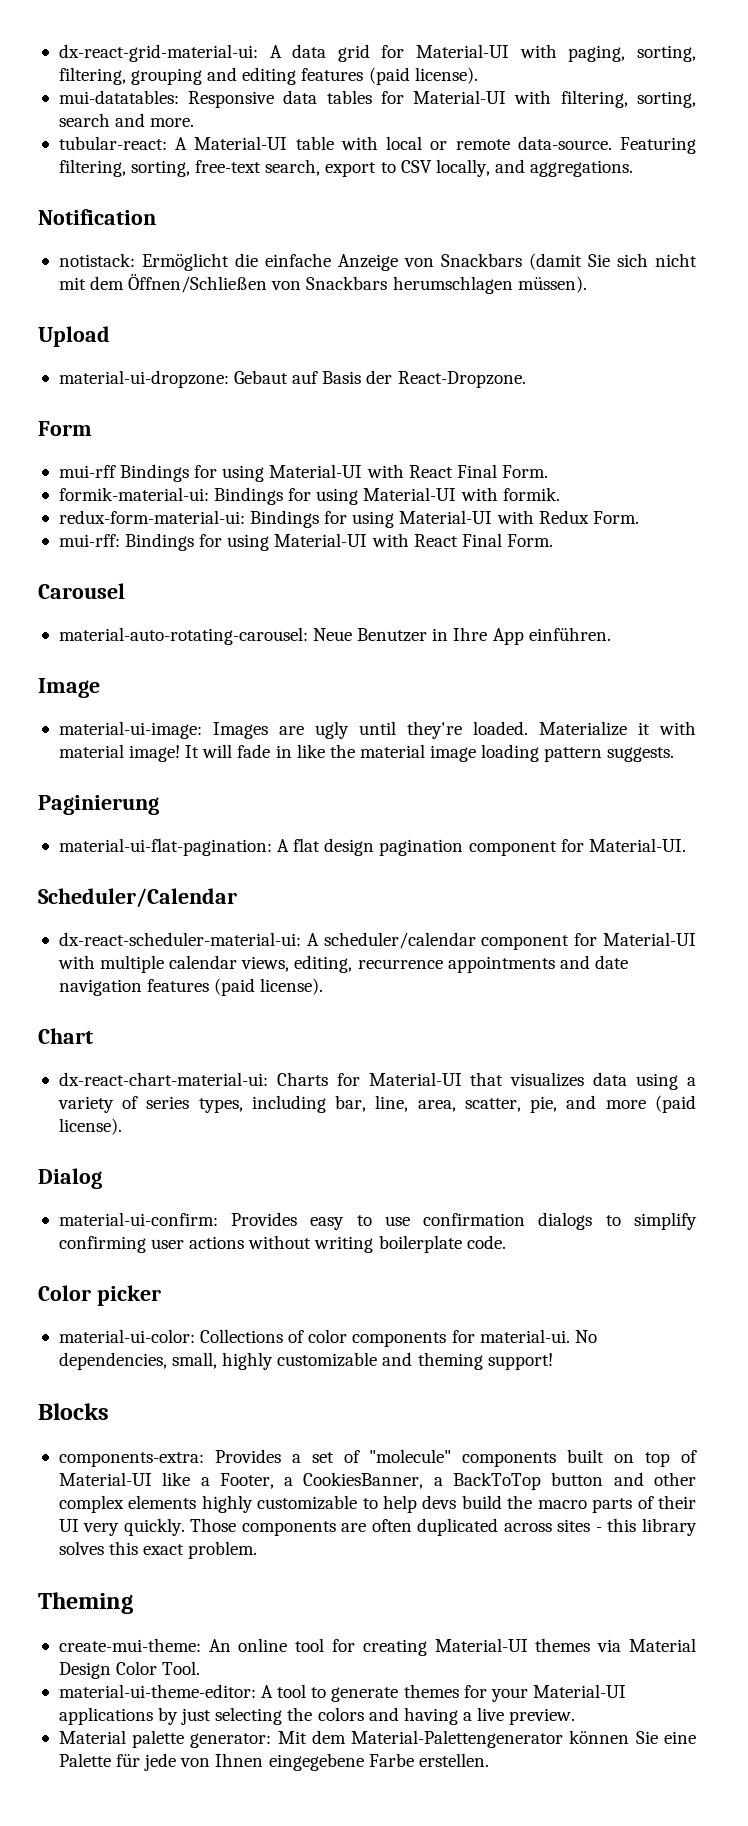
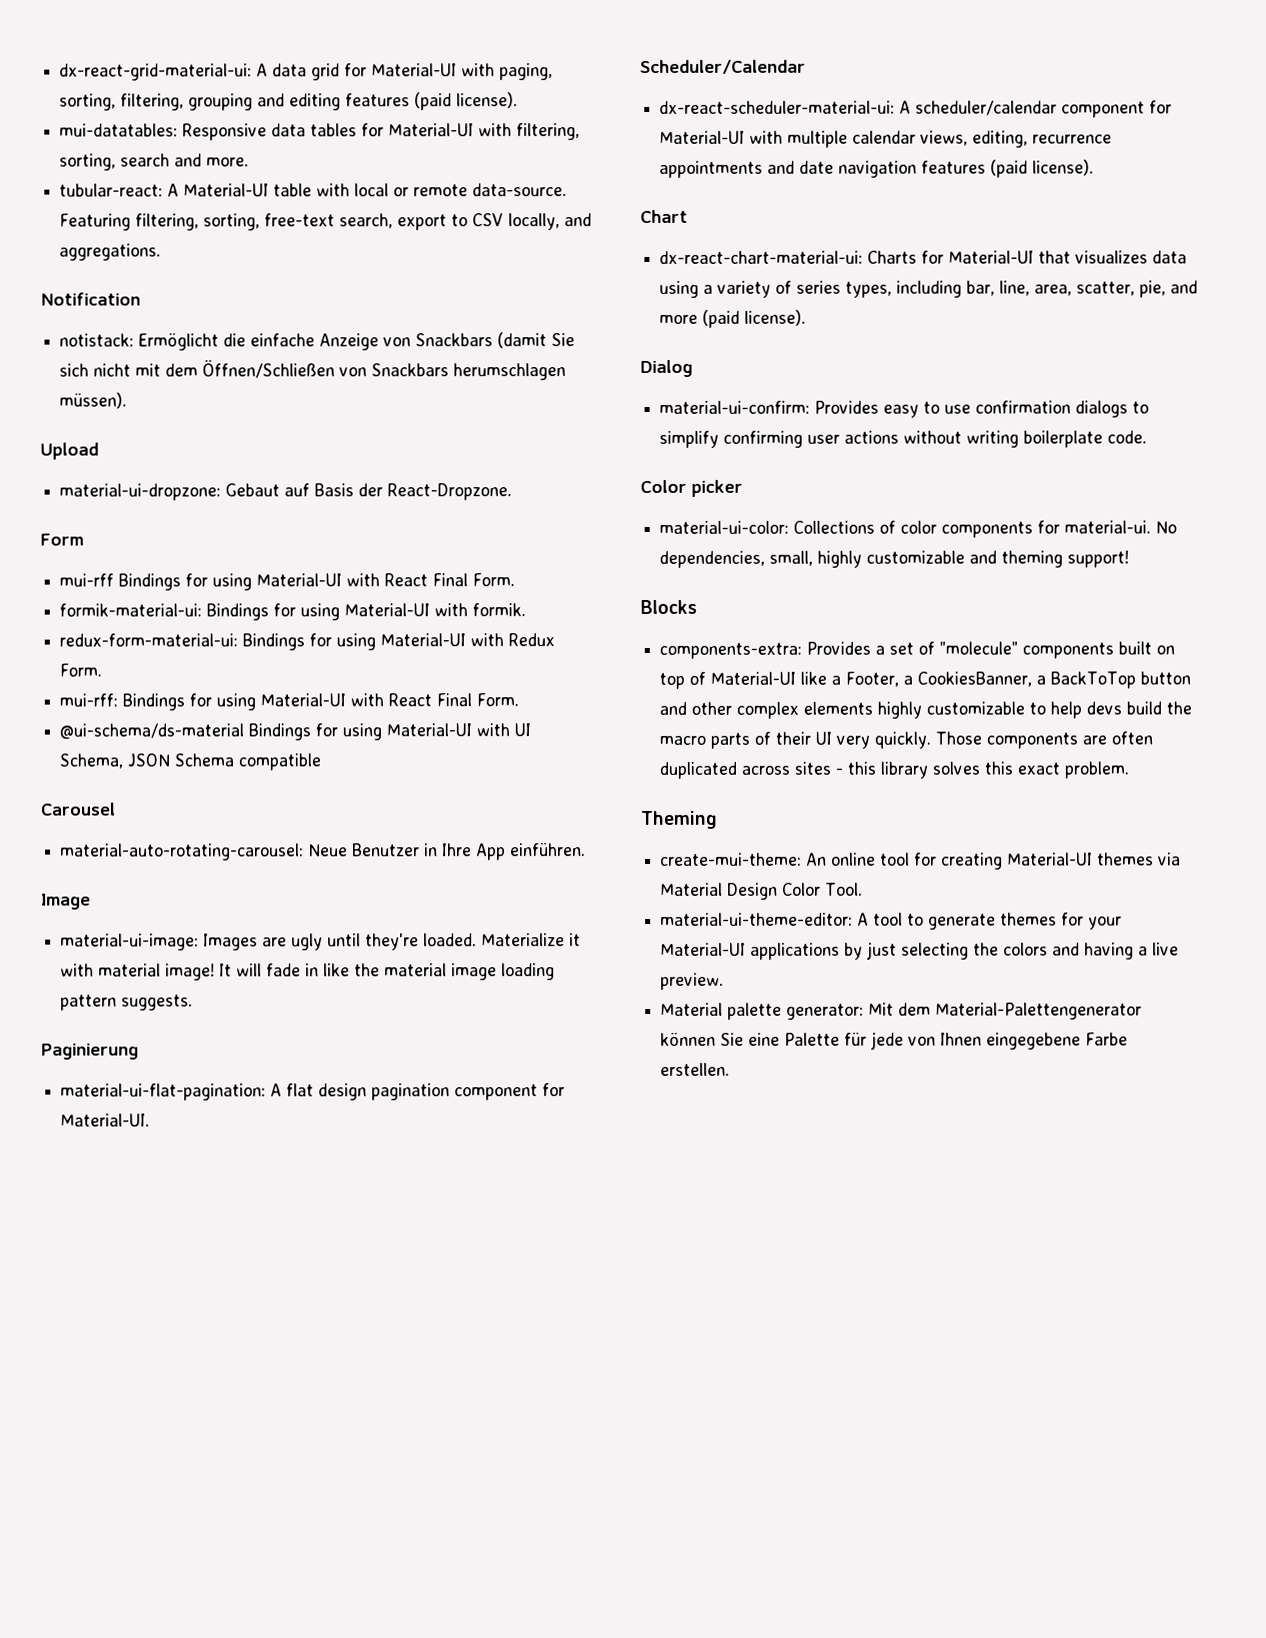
+ @ui-schema/ds-material Bindings for using Material-UI with UI Schema, JSON Schema compatible

